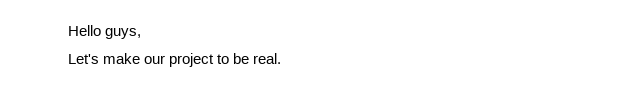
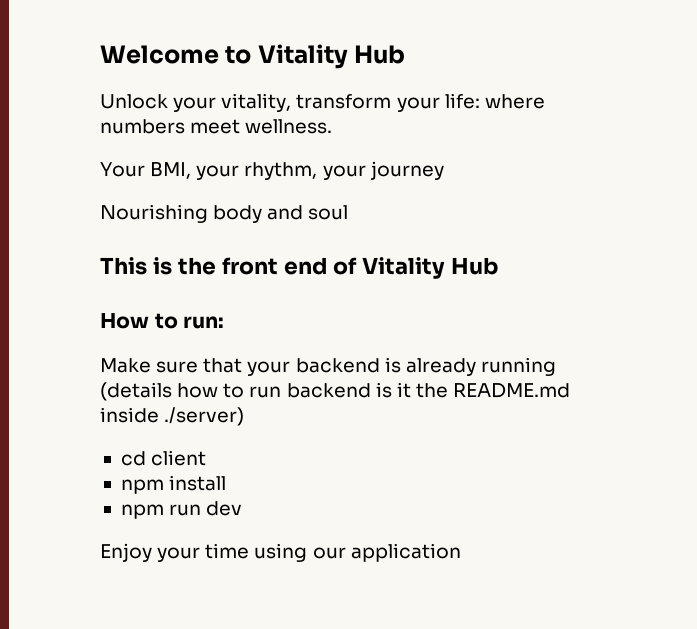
- Hello guys,
- Let's make our project to be real.
+ Welcome to Vitality Hub
+ Unlock your vitality, transform your life: where numbers meet wellness.
+ Your BMI, your rhythm, your journey
+ Nourishing body and soul
+ This is the front end of Vitality Hub
+ How to run:
+ Make sure that your backend is already running (details how to run backend is it the README.md inside ./server)
+ cd client
+ npm install
+ npm run dev
+ Enjoy your time using our application

